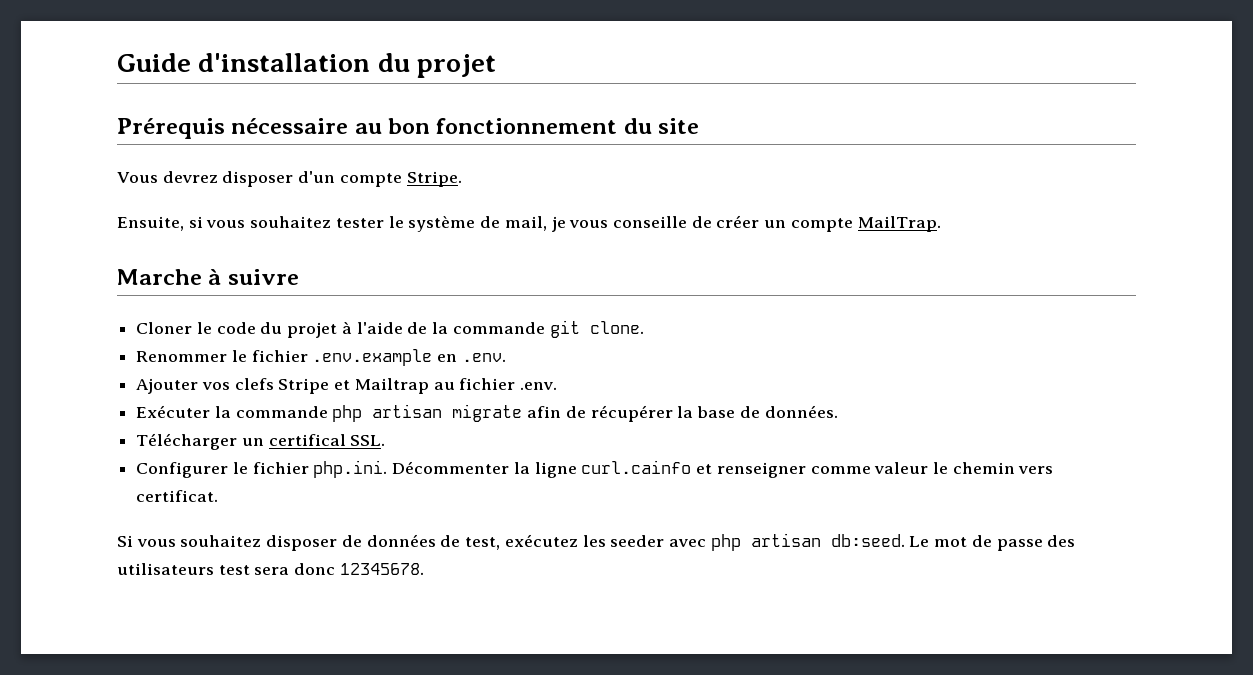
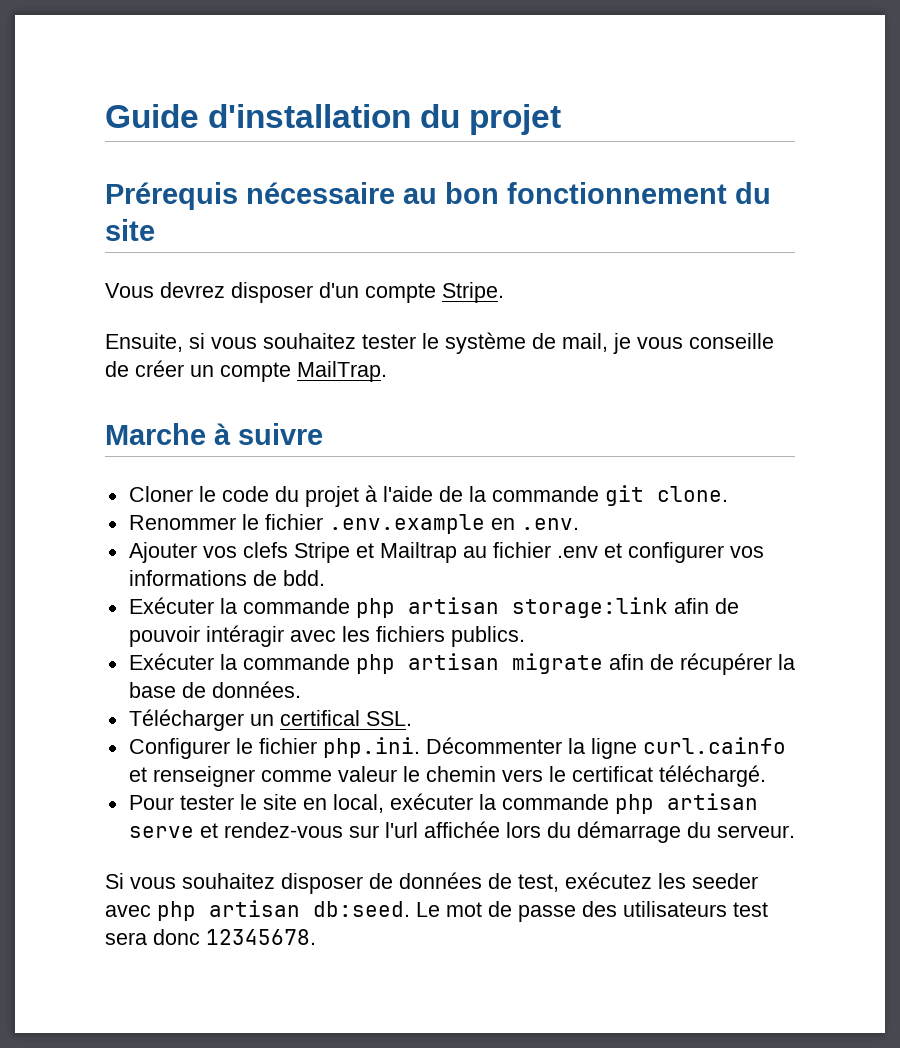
- Ajouter vos clefs Stripe et Mailtrap au fichier .env.
+ Ajouter vos clefs Stripe et Mailtrap au fichier .env et configurer vos informations de bdd.
+ Exécuter la commande php artisan storage:link afin de pouvoir intéragir avec les fichiers publics.
- Configurer le fichier php.ini. Décommenter la ligne curl.cainfo et renseigner comme valeur le chemin vers certificat.
+ Configurer le fichier php.ini. Décommenter la ligne curl.cainfo et renseigner comme valeur le chemin vers le certificat téléchargé.
+ Pour tester le site en local, exécuter la commande php artisan serve et rendez-vous sur l'url affichée lors du démarrage du serveur.

